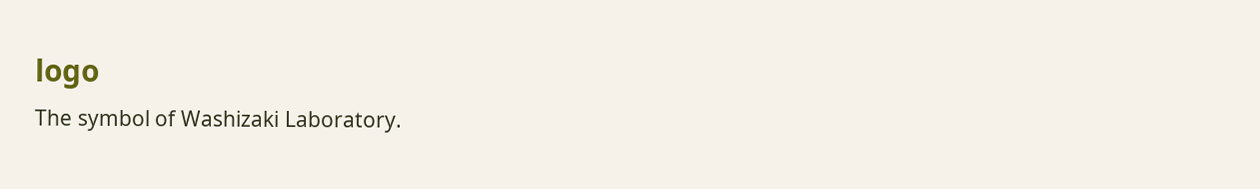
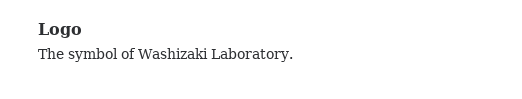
- logo
+ Logo

